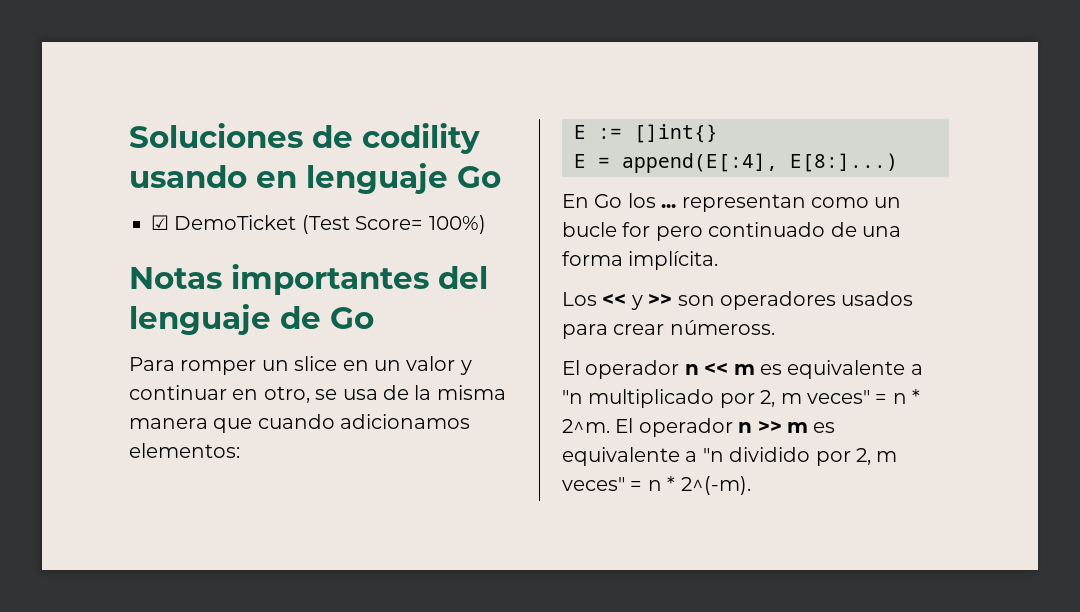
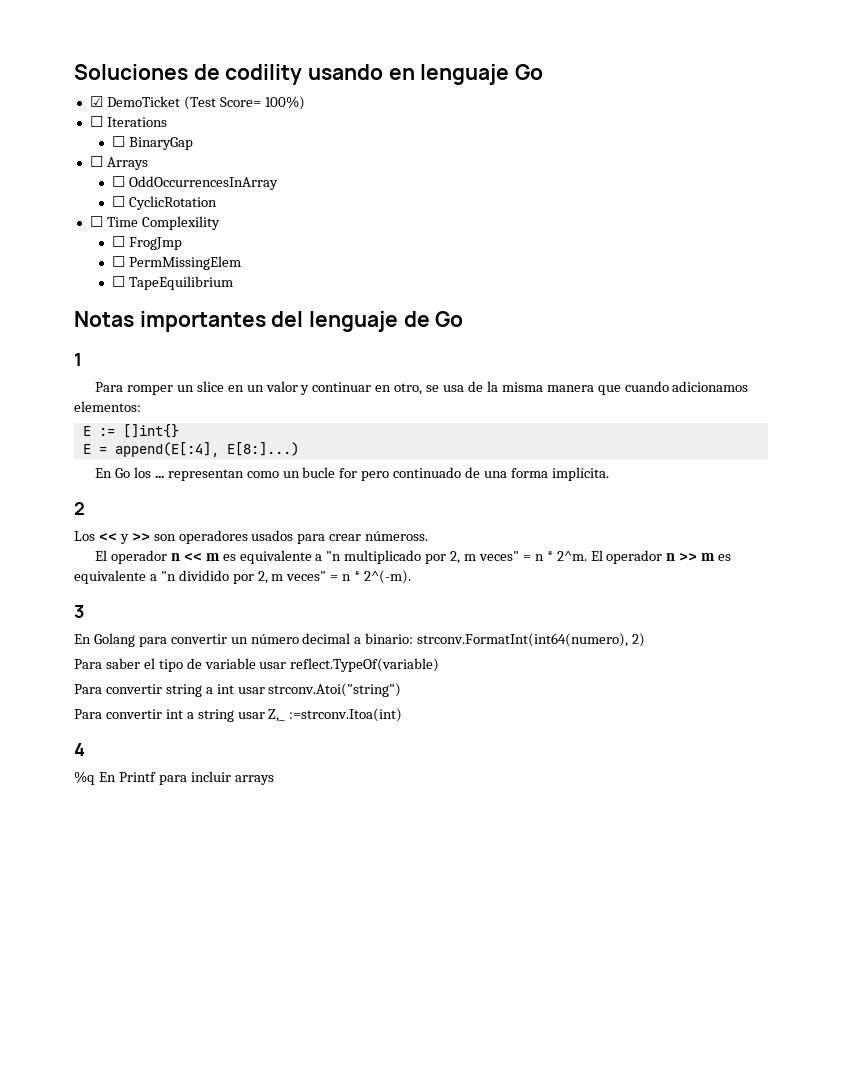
+ ☐ Iterations
+ ☐ BinaryGap
+ ☐ Arrays
+ ☐ OddOccurrencesInArray
+ ☐ CyclicRotation
+ ☐ Time Complexility
+ ☐ FrogJmp
+ ☐ PermMissingElem
+ ☐ TapeEquilibrium
+ 1
+ 2
+ 3
+ En Golang para convertir un número decimal a binario: strconv.FormatInt(int64(numero), 2)
+ Para saber el tipo de variable usar reflect.TypeOf(variable)
+ Para convertir string a int usar strconv.Atoi("string")
+ Para convertir int a string usar Z,_ :=strconv.Itoa(int)
+ 4
+ %q En Printf para incluir arrays

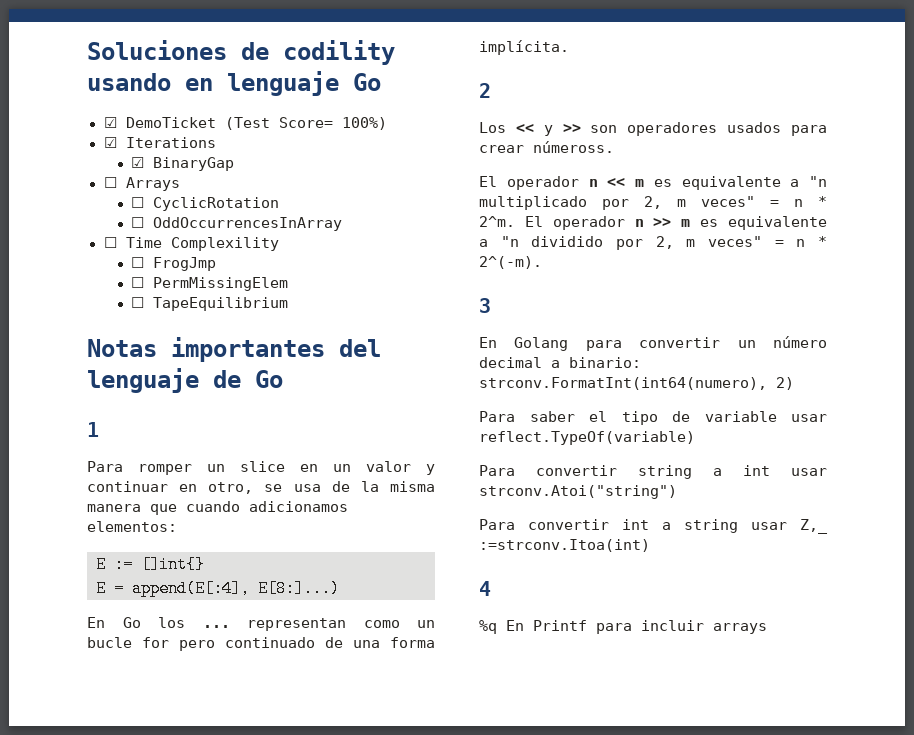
- ☐ Iterations
+ ☑ Iterations
- ☐ BinaryGap
+ ☑ BinaryGap
+ ☐ CyclicRotation
  ☐ OddOccurrencesInArray
- ☐ CyclicRotation

